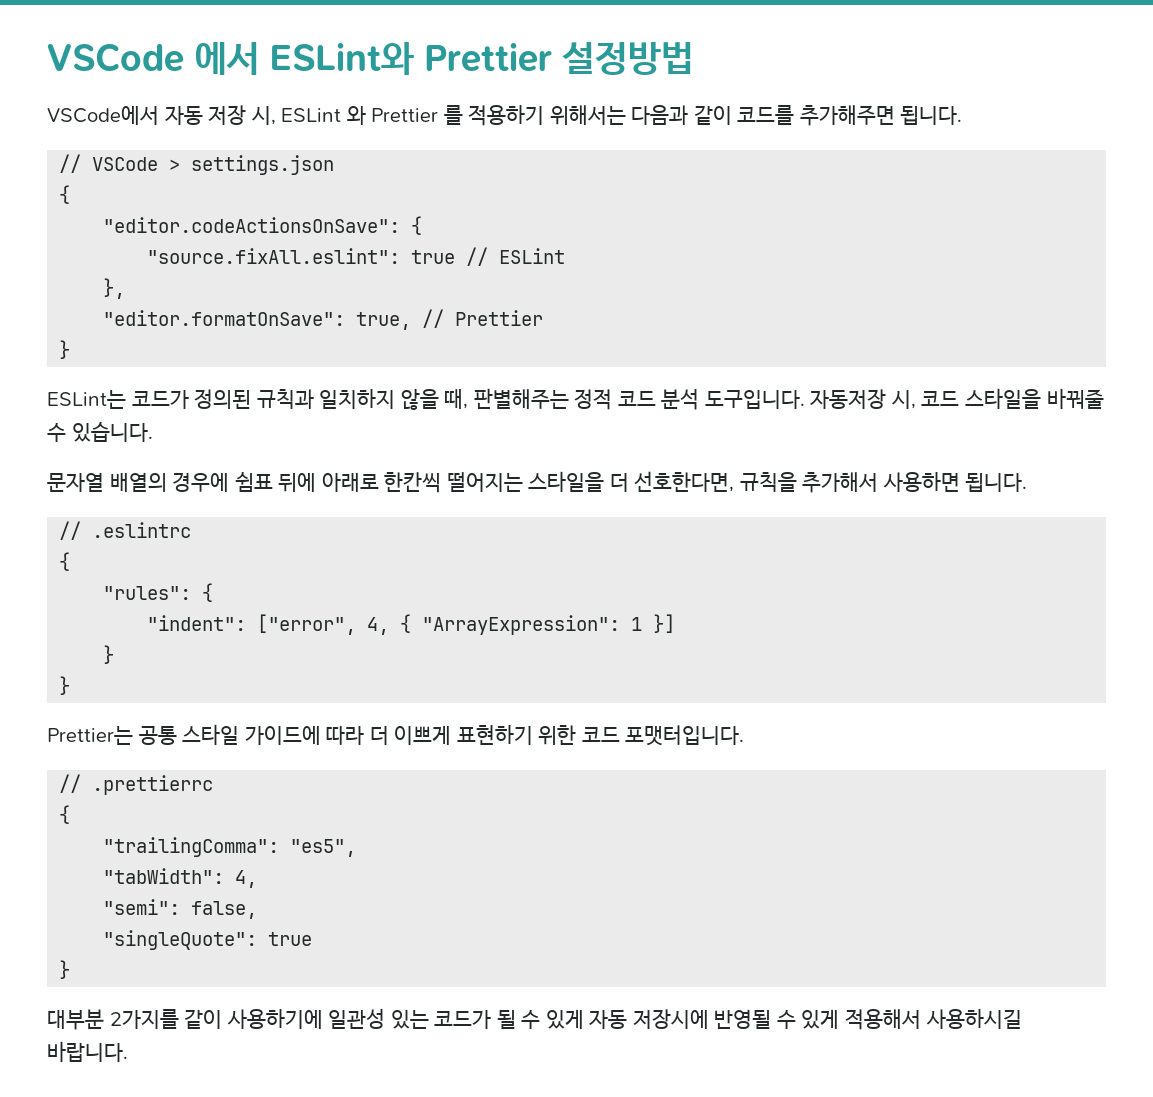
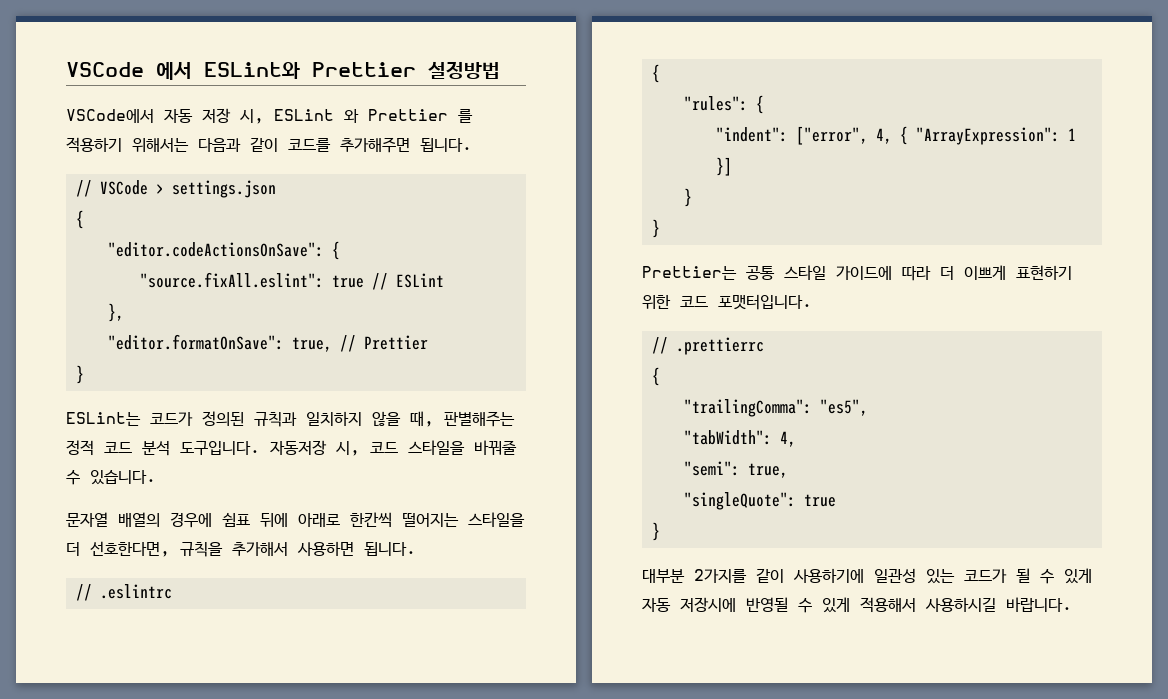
- "semi": false,
+ "semi": true,

